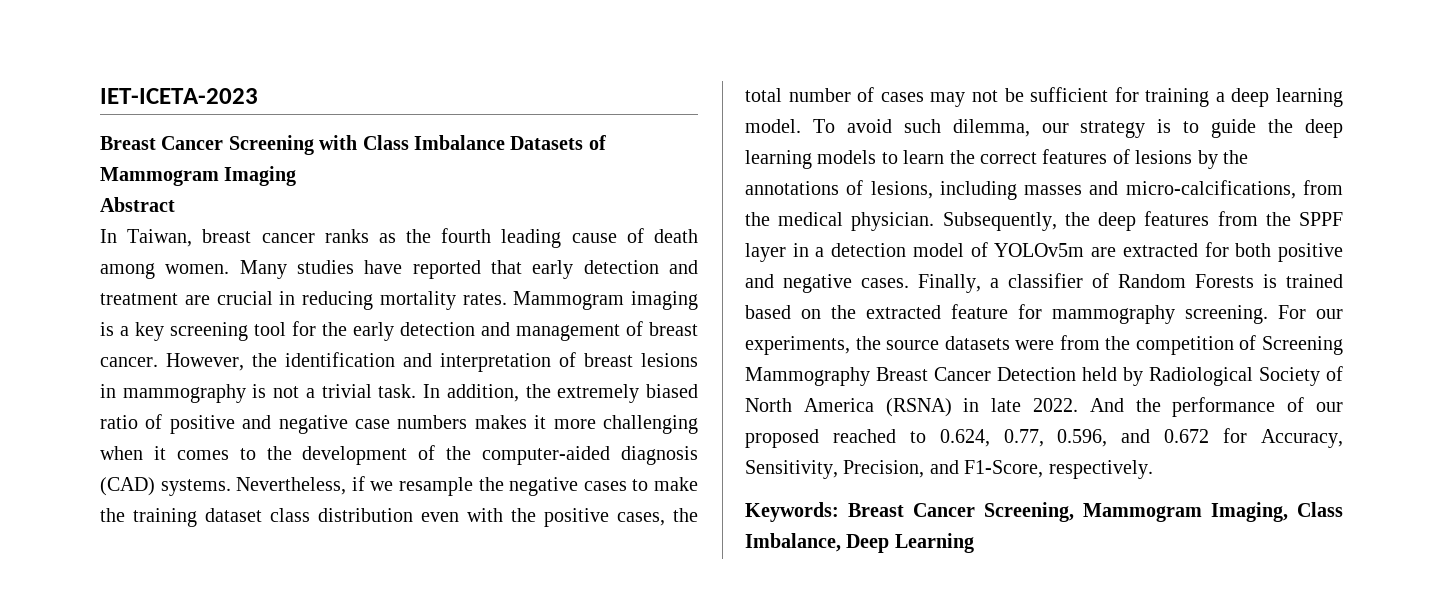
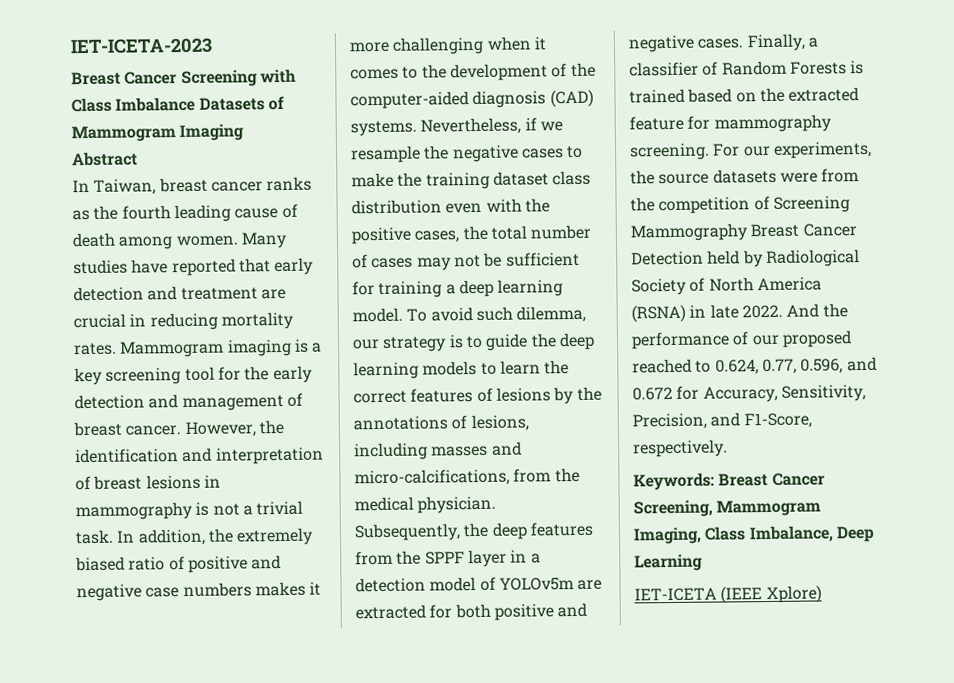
+ IET-ICETA (IEEE Xplore)

